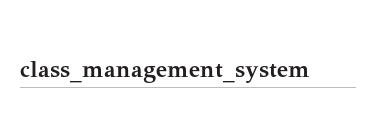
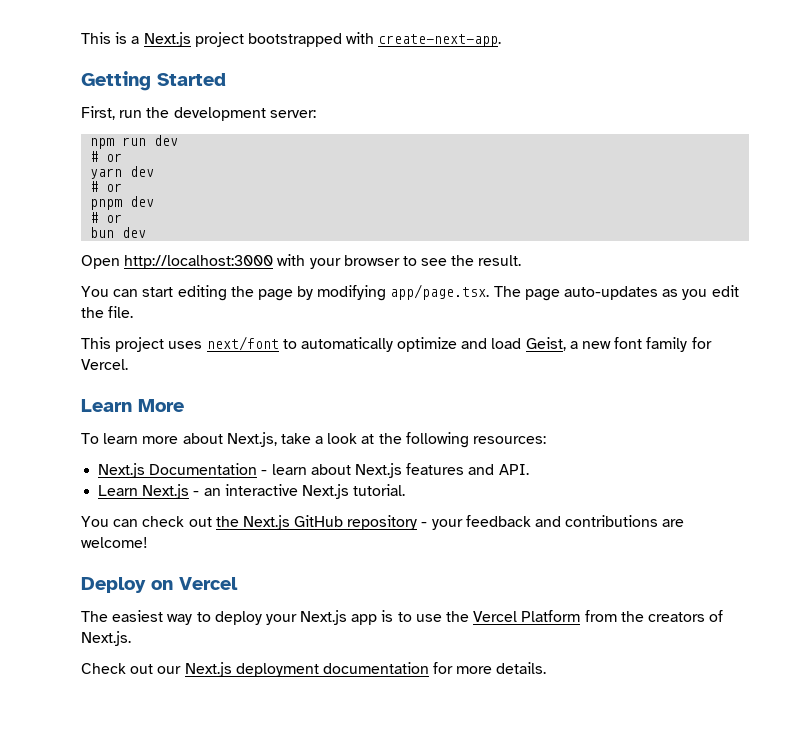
- class_management_system
+ This is a Next.js project bootstrapped with create-next-app.
+ Getting Started
+ First, run the development server:
+ npm run dev
+ # or
+ yarn dev
+ # or
+ pnpm dev
+ # or
+ bun dev
+ Open http://localhost:3000 with your browser to see the result.
+ You can start editing the page by modifying app/page.tsx. The page auto-updates as you edit the file.
+ This project uses next/font to automatically optimize and load Geist, a new font family for Vercel.
+ Learn More
+ To learn more about Next.js, take a look at the following resources:
+ Next.js Documentation - learn about Next.js features and API.
+ Learn Next.js - an interactive Next.js tutorial.
+ You can check out the Next.js GitHub repository - your feedback and contributions are welcome!
+ Deploy on Vercel
+ The easiest way to deploy your Next.js app is to use the Vercel Platform from the creators of Next.js.
+ Check out our Next.js deployment documentation for more details.

